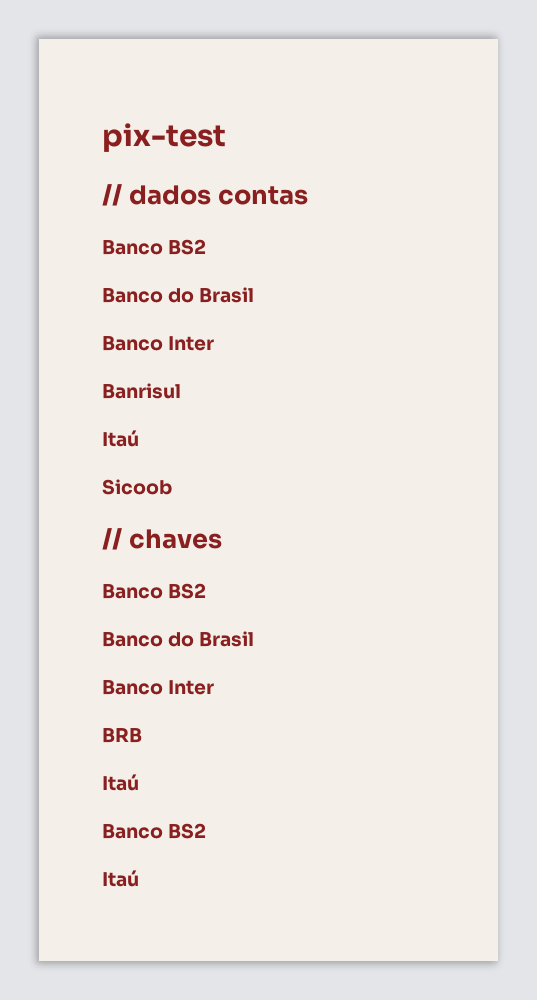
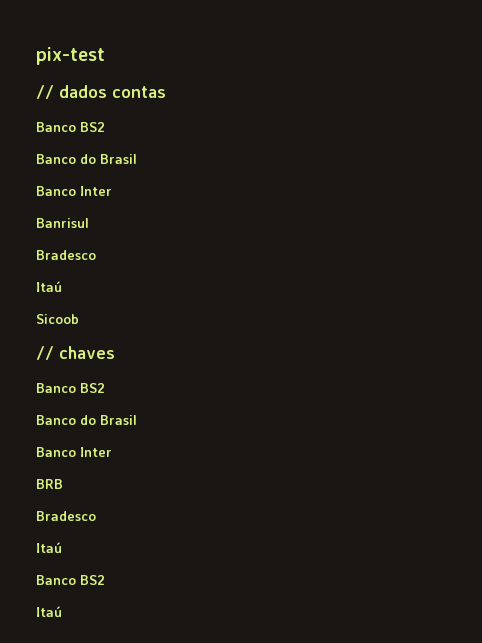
  Banrisul
+ Bradesco
  BRB
+ Bradesco

